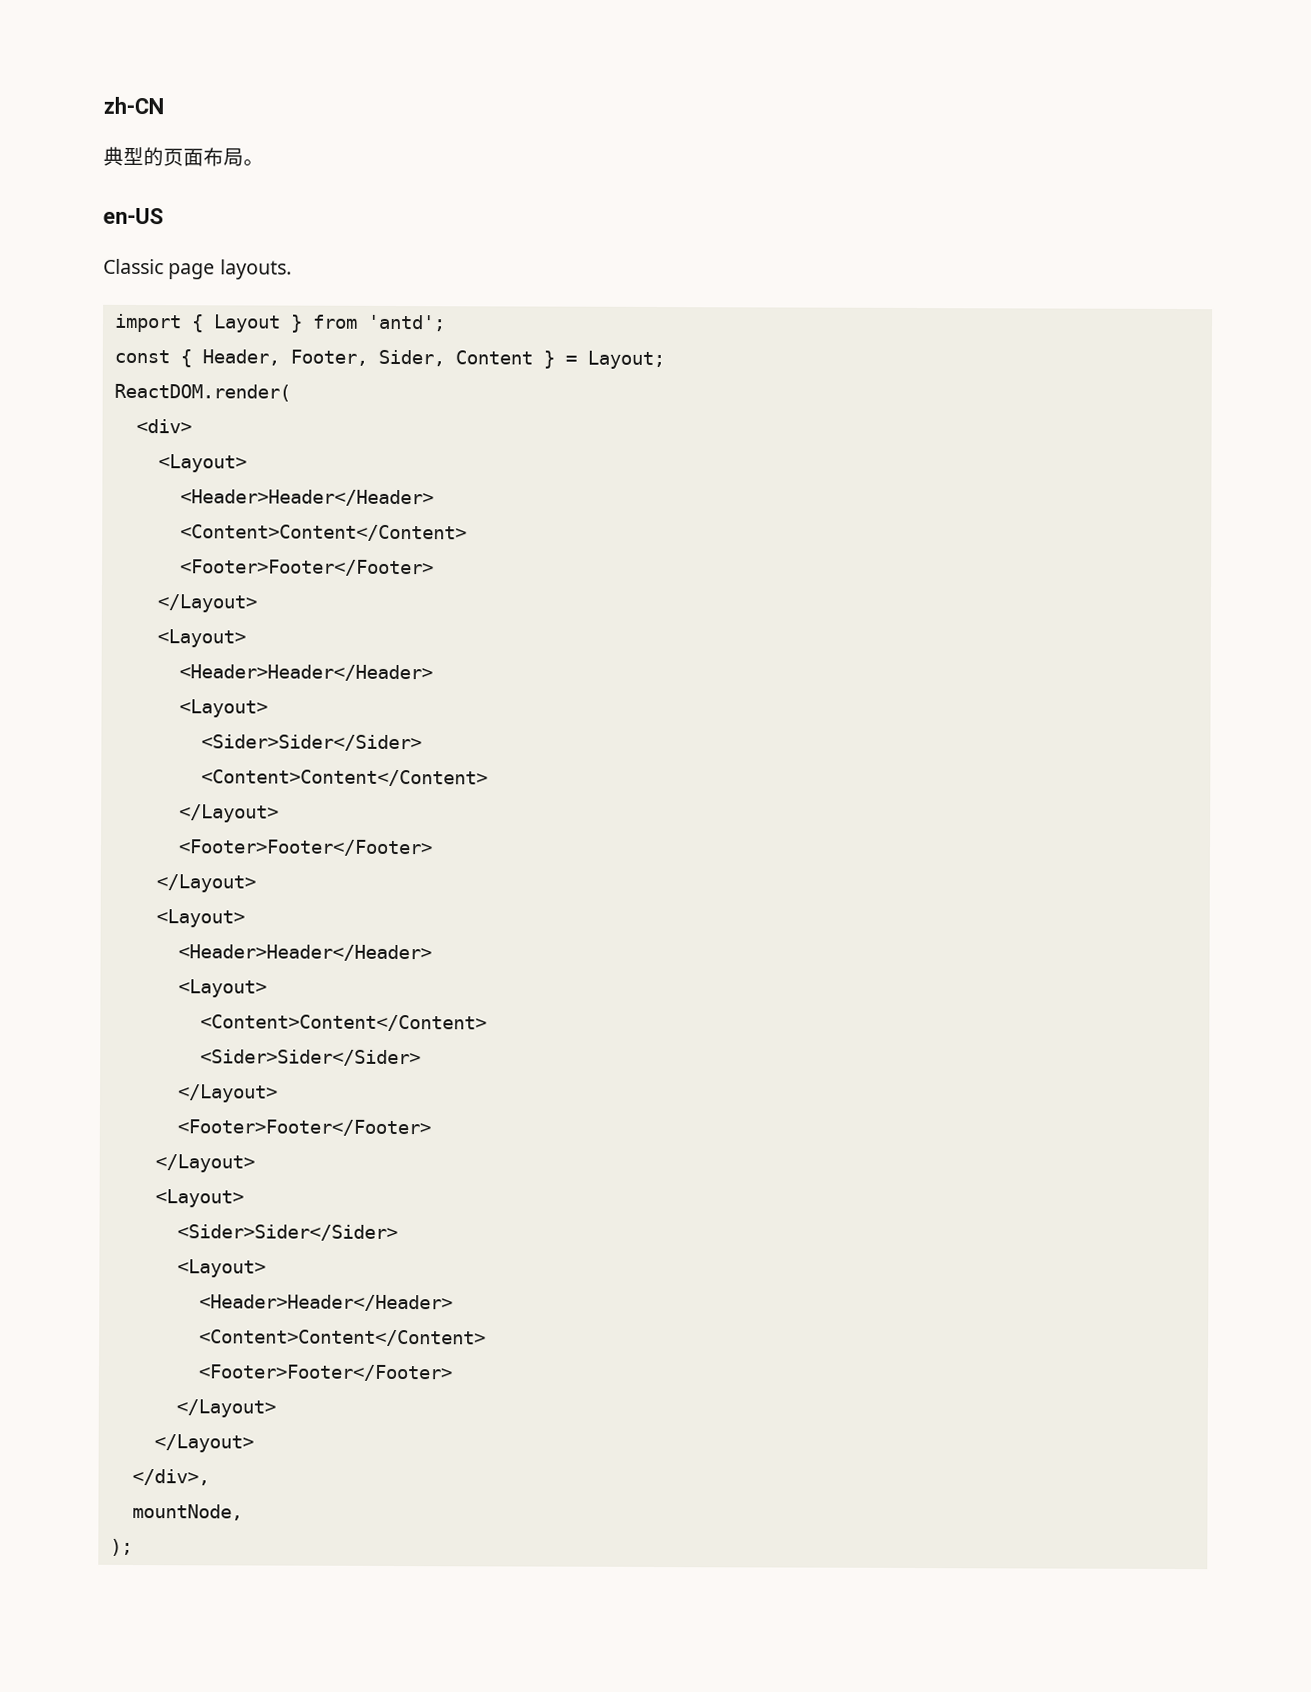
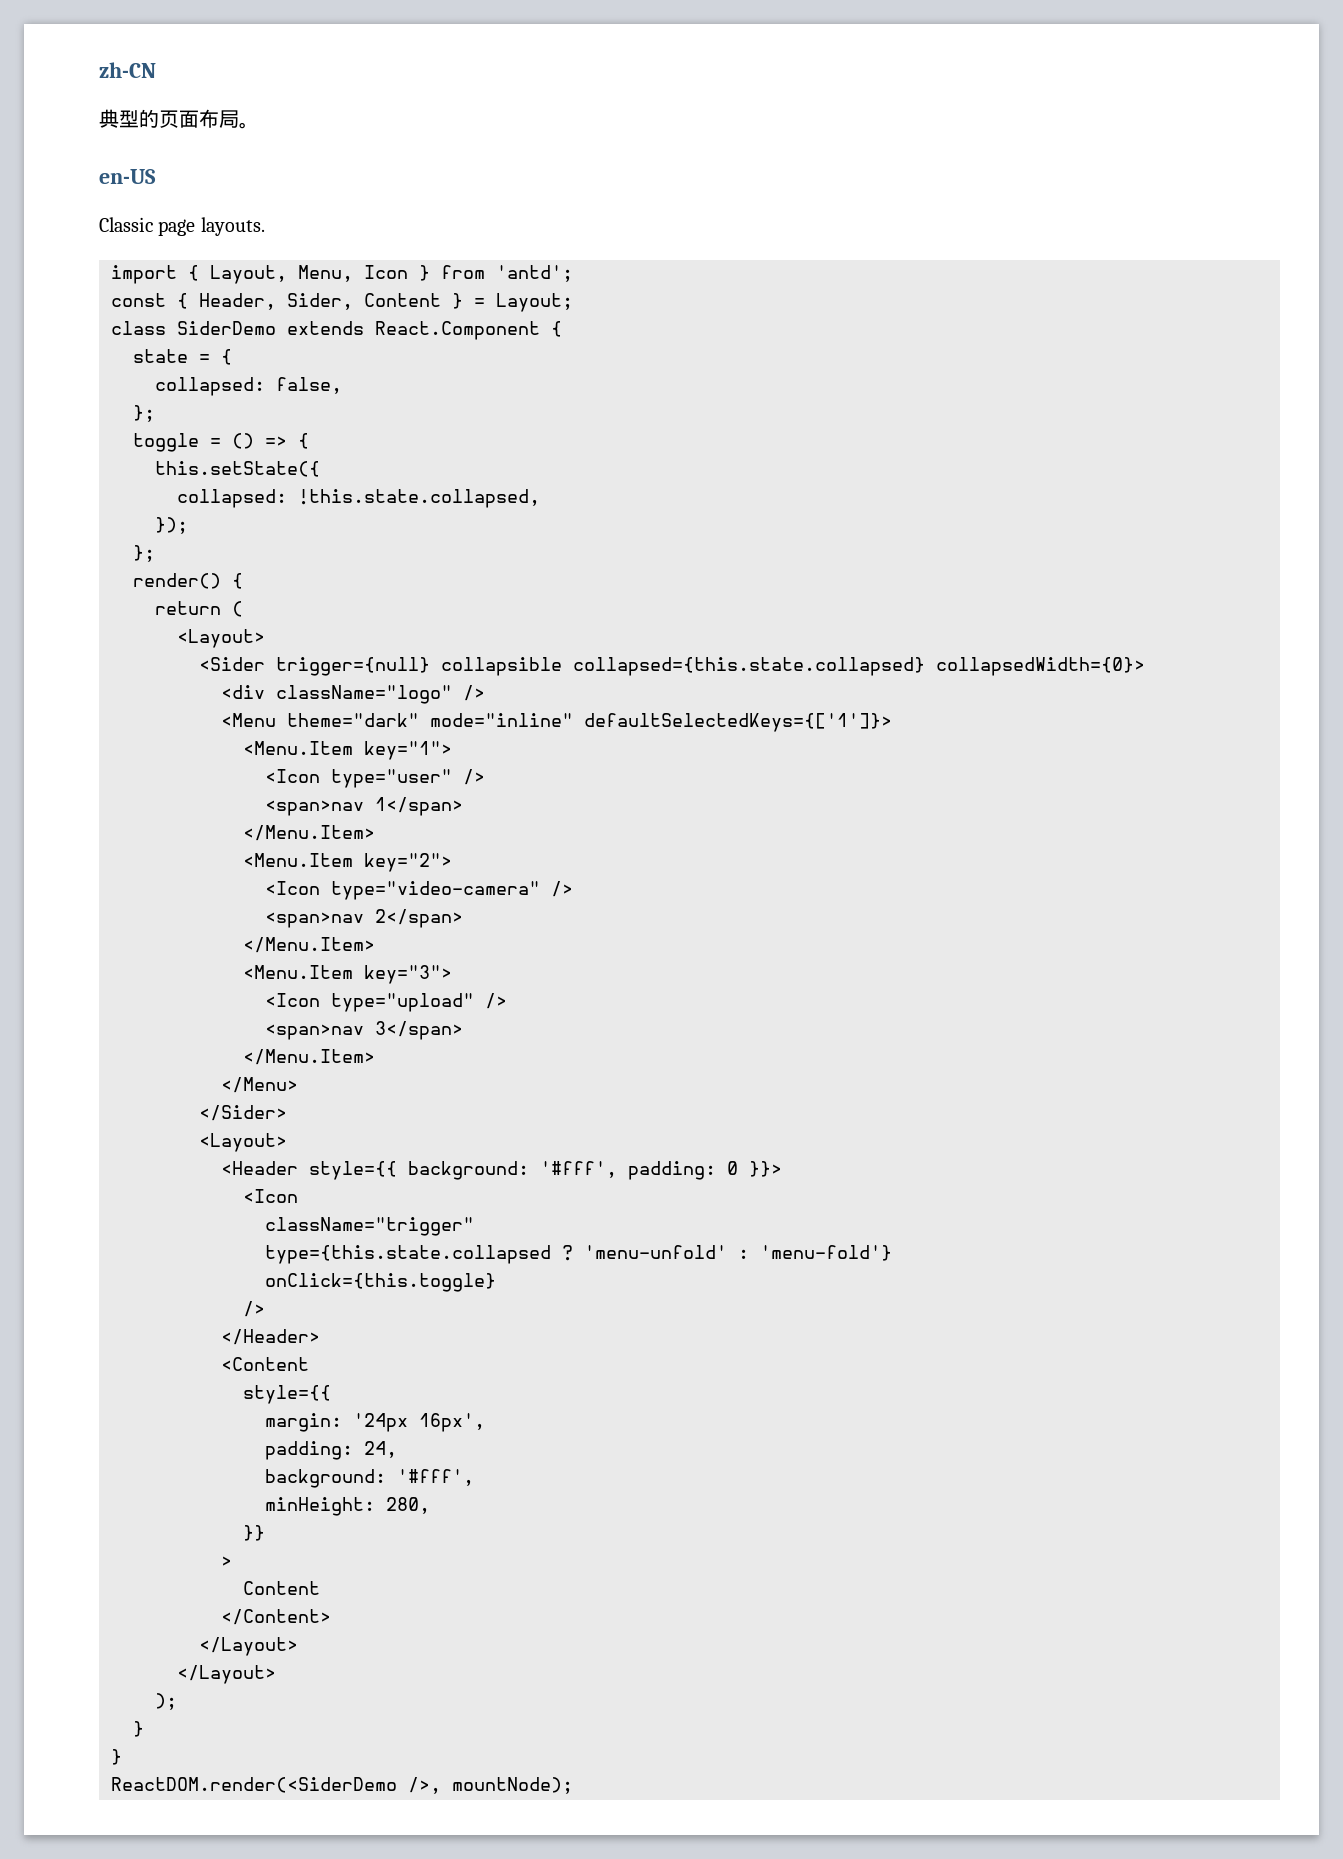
- import { Layout } from 'antd';
+ import { Layout, Menu, Icon } from 'antd';
- const { Header, Footer, Sider, Content } = Layout;
+ const { Header, Sider, Content } = Layout;
- ReactDOM.render(
- <div>
+ class SiderDemo extends React.Component {
+ state = {
+ collapsed: false,
+ };
+ toggle = () => {
+ this.setState({
+ collapsed: !this.state.collapsed,
+ });
+ };
+ render() {
+ return (
  <Layout>
- <Header>Header</Header>
- <Content>Content</Content>
- <Footer>Footer</Footer>
- </Layout>
+ <Sider trigger={null} collapsible collapsed={this.state.collapsed} collapsedWidth={0}>
+ <div className="logo" />
+ <Menu theme="dark" mode="inline" defaultSelectedKeys={['1']}>
+ <Menu.Item key="1">
+ <Icon type="user" />
+ <span>nav 1</span>
+ </Menu.Item>
+ <Menu.Item key="2">
+ <Icon type="video-camera" />
+ <span>nav 2</span>
+ </Menu.Item>
+ <Menu.Item key="3">
+ <Icon type="upload" />
+ <span>nav 3</span>
+ </Menu.Item>
+ </Menu>
+ </Sider>
  <Layout>
- <Header>Header</Header>
- <Layout>
- <Sider>Sider</Sider>
- <Content>Content</Content>
- </Layout>
- <Footer>Footer</Footer>
- </Layout>
- <Layout>
- <Header>Header</Header>
- <Layout>
- <Content>Content</Content>
- <Sider>Sider</Sider>
- </Layout>
- <Footer>Footer</Footer>
- </Layout>
- <Layout>
- <Sider>Sider</Sider>
- <Layout>
- <Header>Header</Header>
- <Content>Content</Content>
- <Footer>Footer</Footer>
+ <Header style={{ background: '#fff', padding: 0 }}>
+ <Icon
+ className="trigger"
+ type={this.state.collapsed ? 'menu-unfold' : 'menu-fold'}
+ onClick={this.toggle}
+ />
+ </Header>
+ <Content
+ style={{
+ margin: '24px 16px',
+ padding: 24,
+ background: '#fff',
+ minHeight: 280,
+ }}
+ >
+ Content
+ </Content>
  </Layout>
  </Layout>
- </div>,
- mountNode,
  );
+ }
+ }
+ ReactDOM.render(<SiderDemo />, mountNode);

